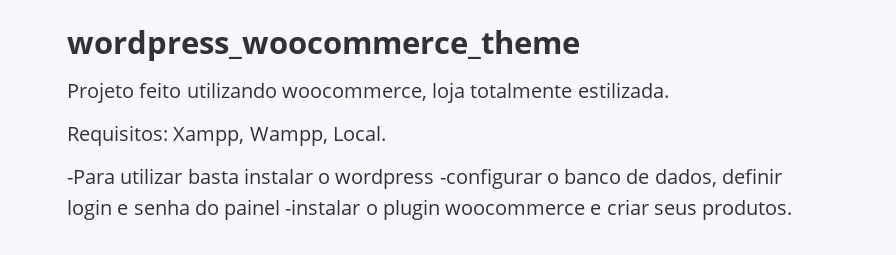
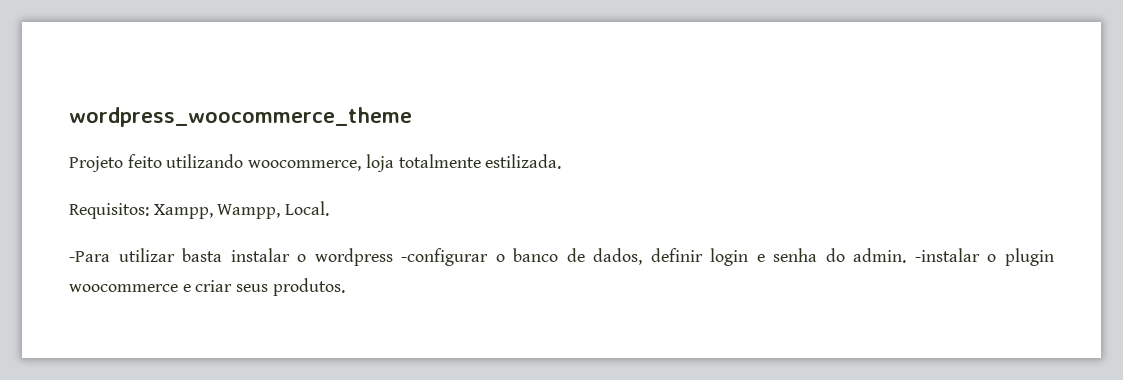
- -Para utilizar basta instalar o wordpress -configurar o banco de dados, definir login e senha do painel -instalar o plugin woocommerce e criar seus produtos.
+ -Para utilizar basta instalar o wordpress -configurar o banco de dados, definir login e senha do admin. -instalar o plugin woocommerce e criar seus produtos.

